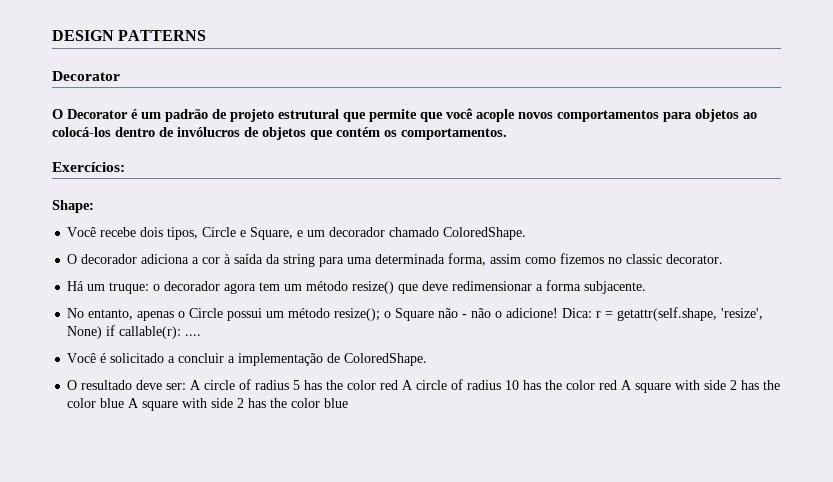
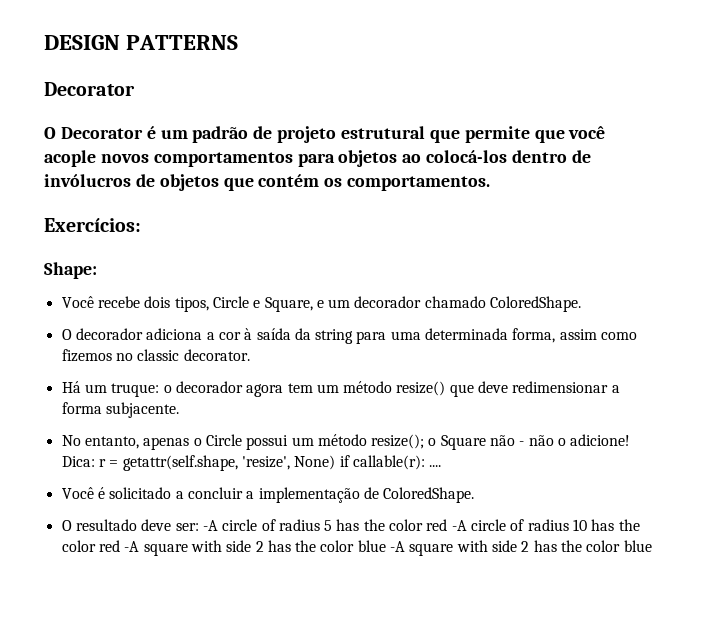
- O resultado deve ser: A circle of radius 5 has the color red A circle of radius 10 has the color red A square with side 2 has the color blue A square with side 2 has the color blue
+ O resultado deve ser: -A circle of radius 5 has the color red -A circle of radius 10 has the color red -A square with side 2 has the color blue -A square with side 2 has the color blue

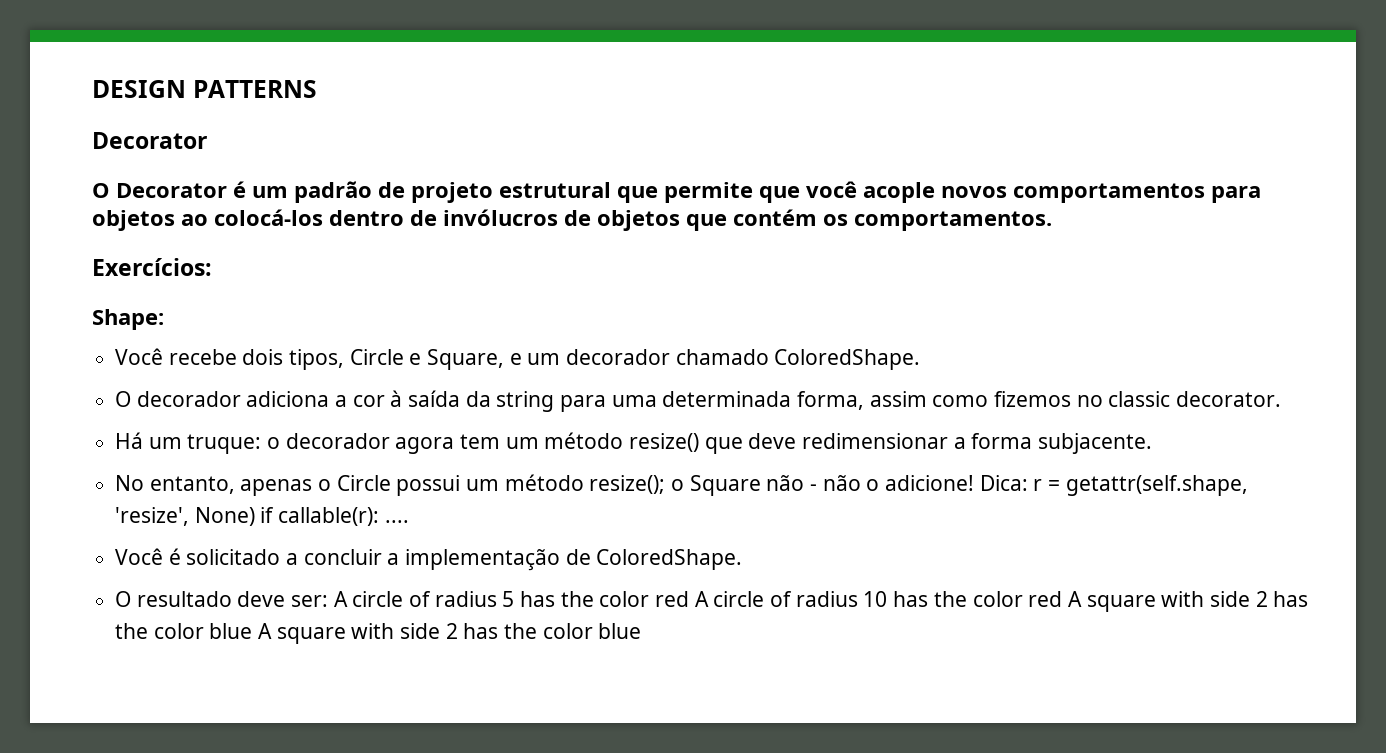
- O resultado deve ser: -A circle of radius 5 has the color red -A circle of radius 10 has the color red -A square with side 2 has the color blue -A square with side 2 has the color blue
+ O resultado deve ser: A circle of radius 5 has the color red A circle of radius 10 has the color red A square with side 2 has the color blue A square with side 2 has the color blue

